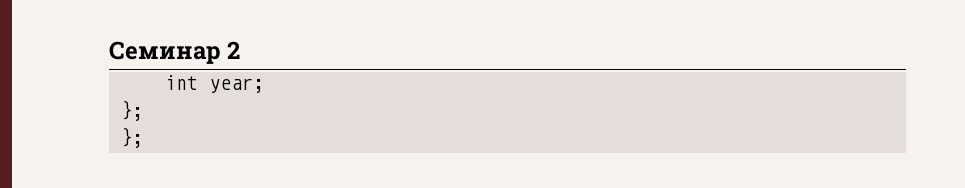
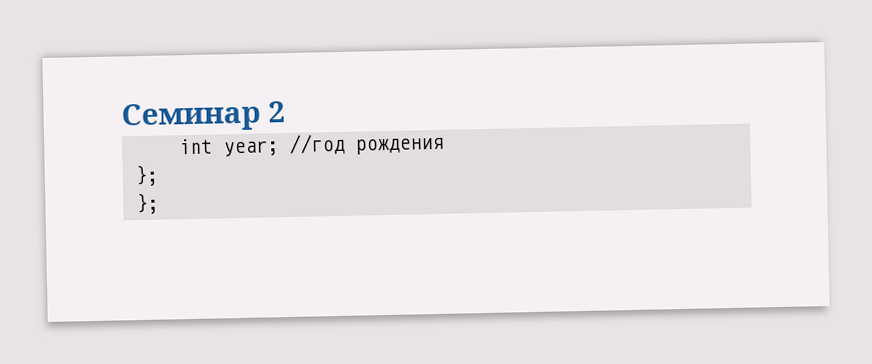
- int year;
+ int year; //год рождения

